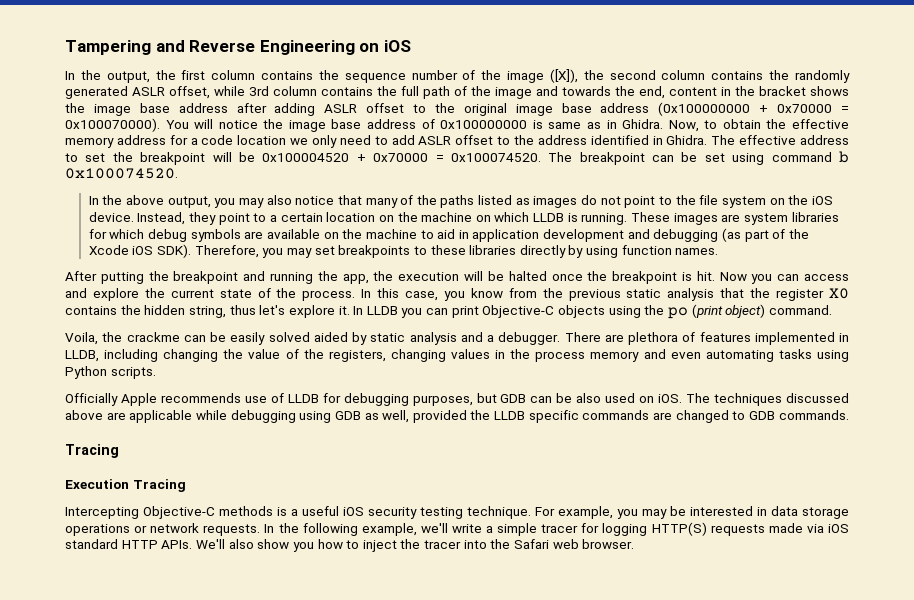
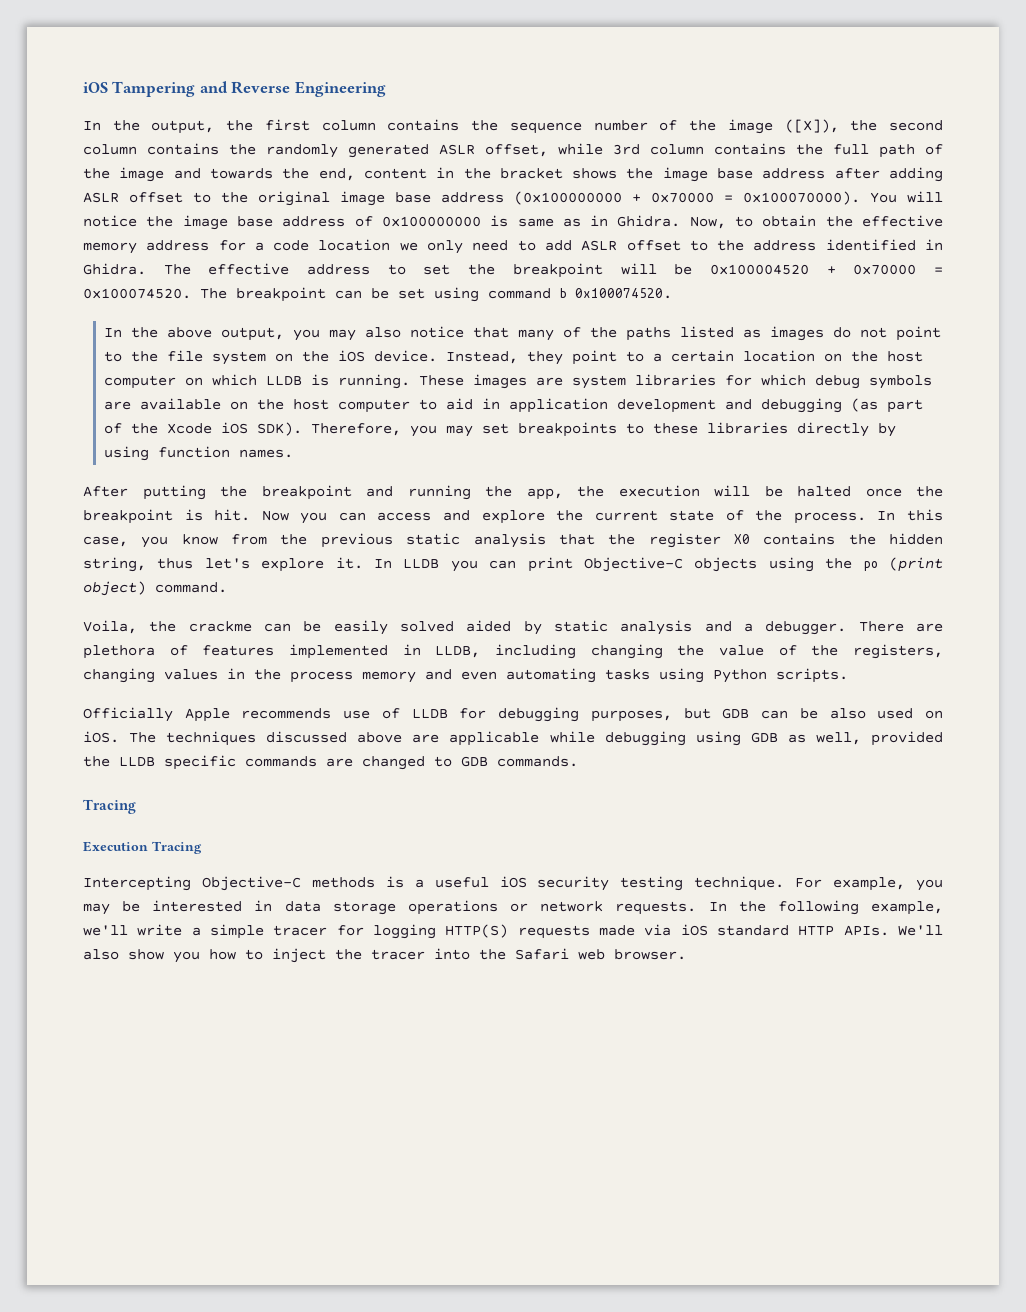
- Tampering and Reverse Engineering on iOS
+ iOS Tampering and Reverse Engineering
- Instead, they point to a certain location on the machine on which LLDB is running.
+ Instead, they point to a certain location on the host computer on which LLDB is running.
- These images are system libraries for which debug symbols are available on the machine to aid in application development and debugging (as part of the Xcode iOS SDK).
+ These images are system libraries for which debug symbols are available on the host computer to aid in application development and debugging (as part of the Xcode iOS SDK).

